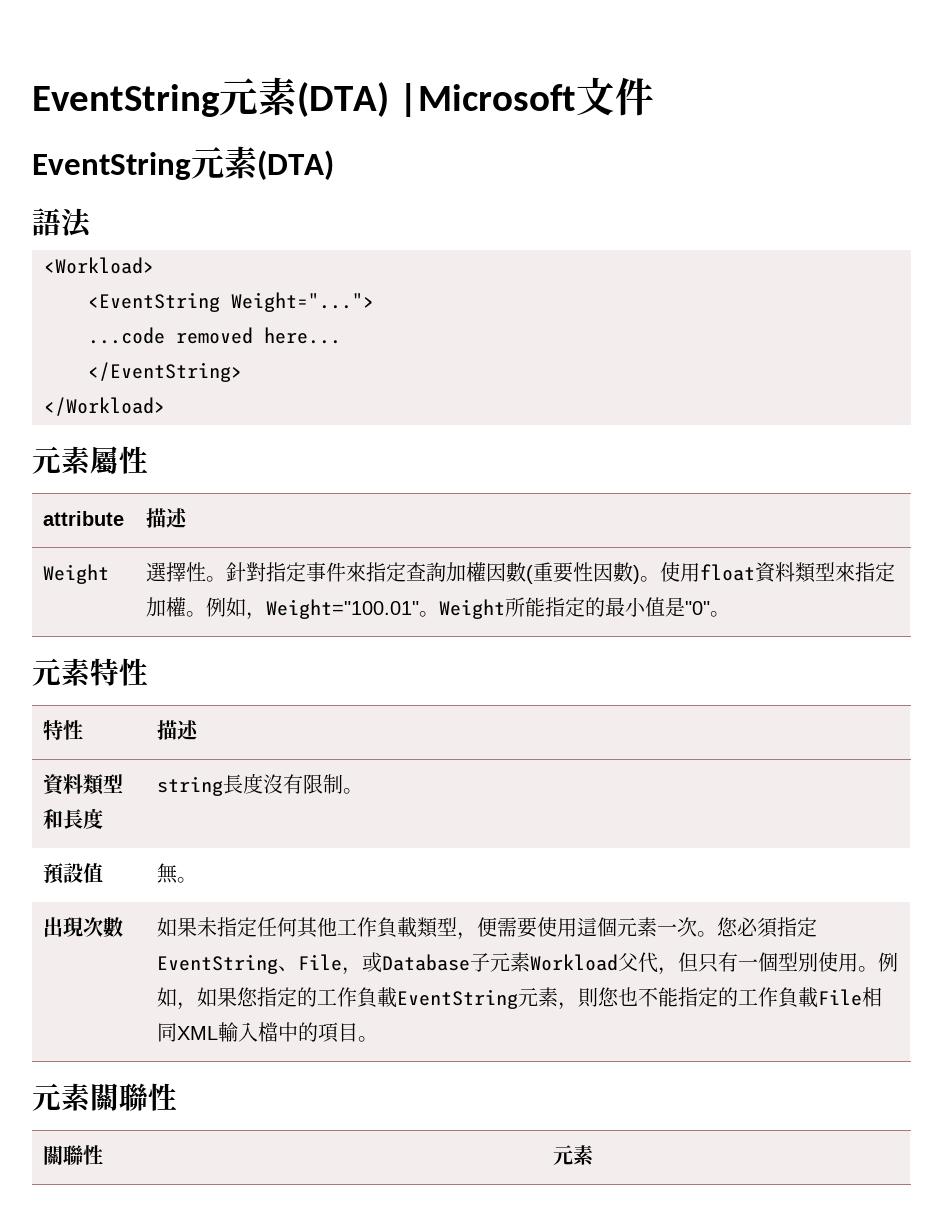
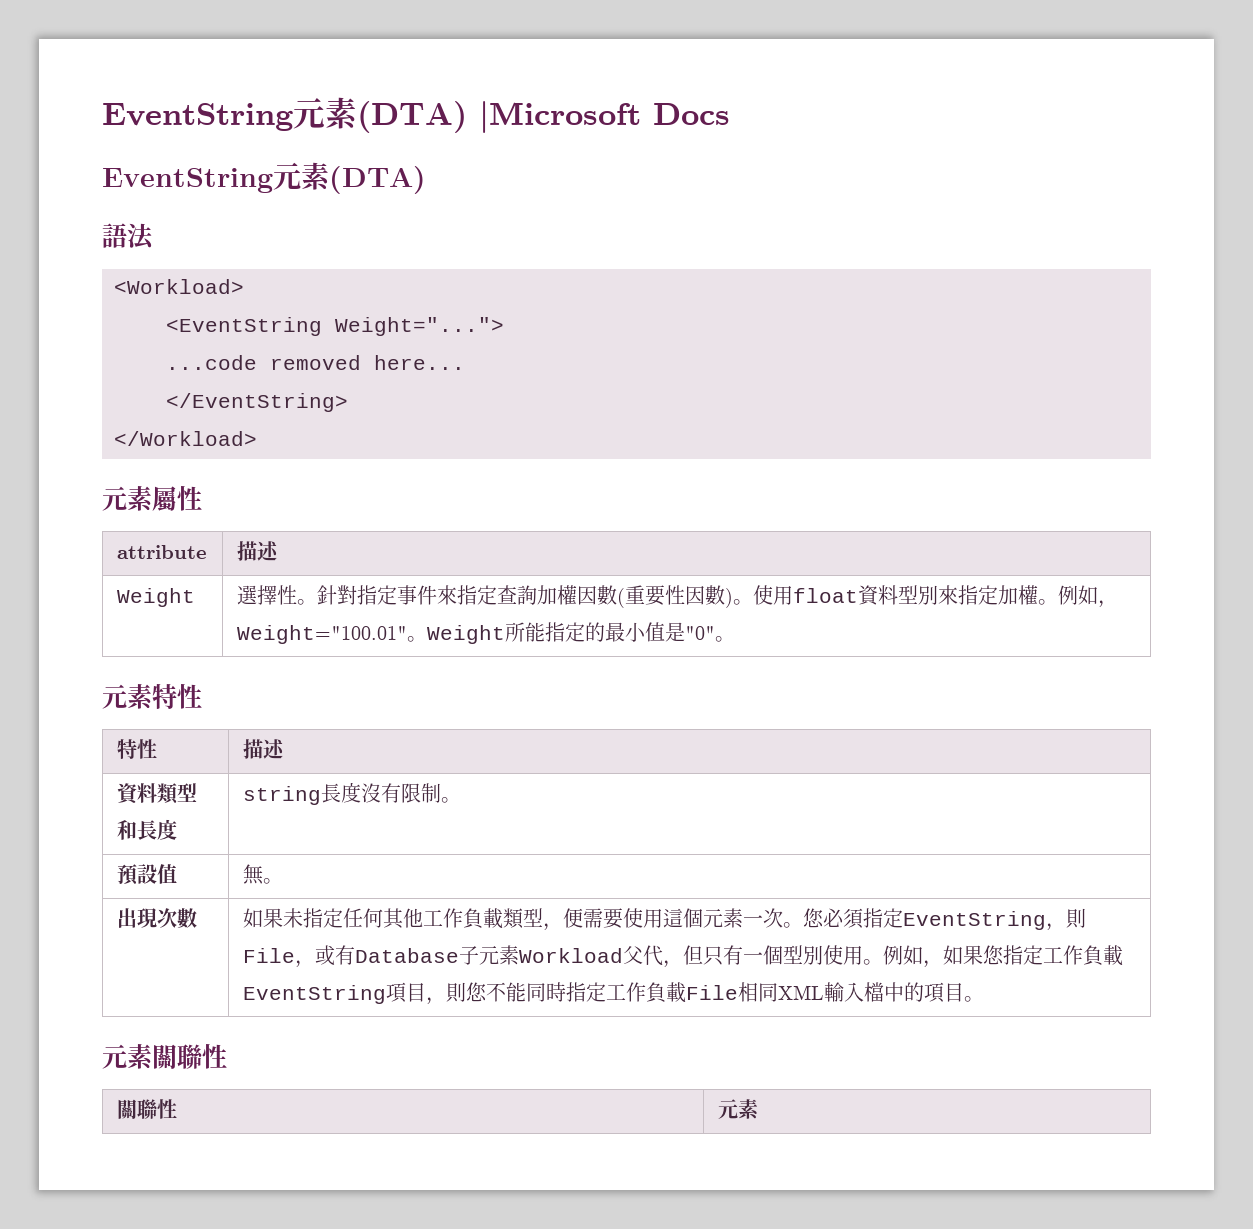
- EventString元素(DTA) |Microsoft文件
+ EventString元素(DTA) |Microsoft Docs
- Weight | 選擇性。針對指定事件來指定查詢加權因數(重要性因數)。使用float資料類型來指定加權。例如，Weight="100.01"。Weight所能指定的最小值是"0"。
+ Weight | 選擇性。針對指定事件來指定查詢加權因數(重要性因數)。使用float資料型別來指定加權。例如，Weight="100.01"。Weight所能指定的最小值是"0"。
- 您必須指定EventString、File，或Database子元素Workload父代，但只有一個型別使用。
+ 您必須指定EventString，則File，或有Database子元素Workload父代，但只有一個型別使用。
- 例如，如果您指定的工作負載EventString元素，則您也不能指定的工作負載File相同XML輸入檔中的項目。
+ 例如，如果您指定工作負載EventString項目，則您不能同時指定工作負載File相同XML輸入檔中的項目。

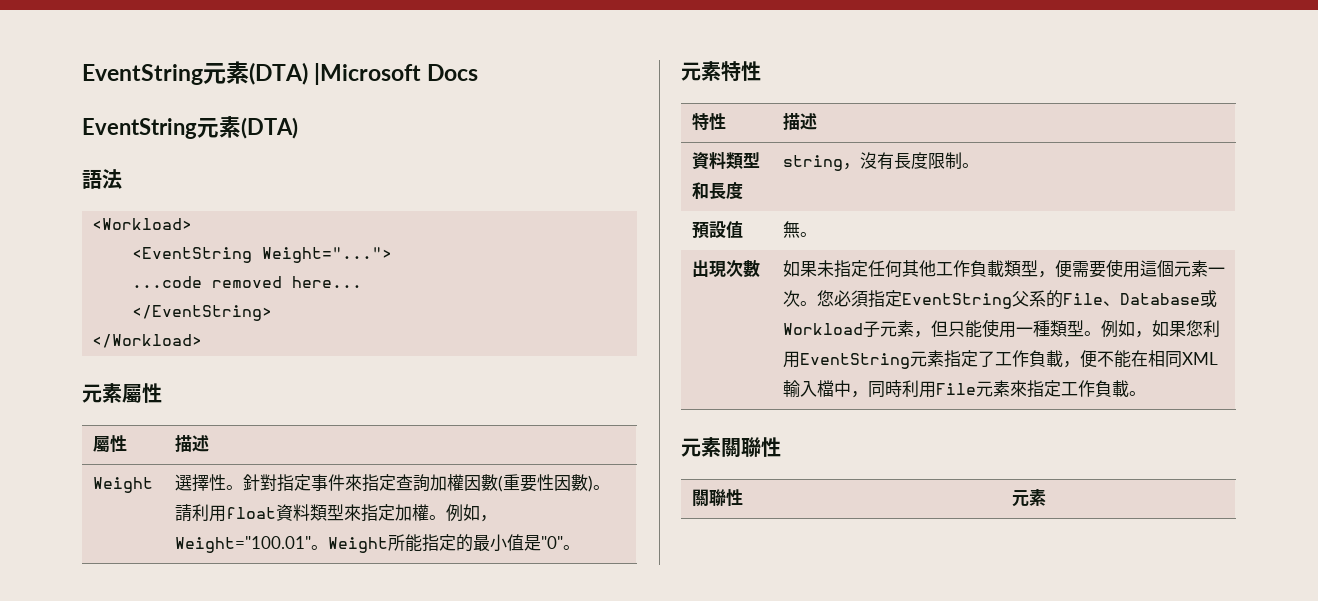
- attribute | 描述
+ 屬性 | 描述
- Weight | 選擇性。針對指定事件來指定查詢加權因數(重要性因數)。使用float資料型別來指定加權。例如，Weight="100.01"。Weight所能指定的最小值是"0"。
+ Weight | 選擇性。針對指定事件來指定查詢加權因數(重要性因數)。請利用float資料類型來指定加權。例如，Weight="100.01"。Weight所能指定的最小值是"0"。
- 資料類型和長度 | string長度沒有限制。
+ 資料類型和長度 | string，沒有長度限制。
- 您必須指定EventString，則File，或有Database子元素Workload父代，但只有一個型別使用。例如，如果您指定工作負載EventString項目，則您不能同時指定工作負載File相同XML輸入檔中的項目。
+ 您必須指定EventString父系的File、Database或Workload子元素，但只能使用一種類型。例如，如果您利用EventString元素指定了工作負載，便不能在相同XML輸入檔中，同時利用File元素來指定工作負載。

